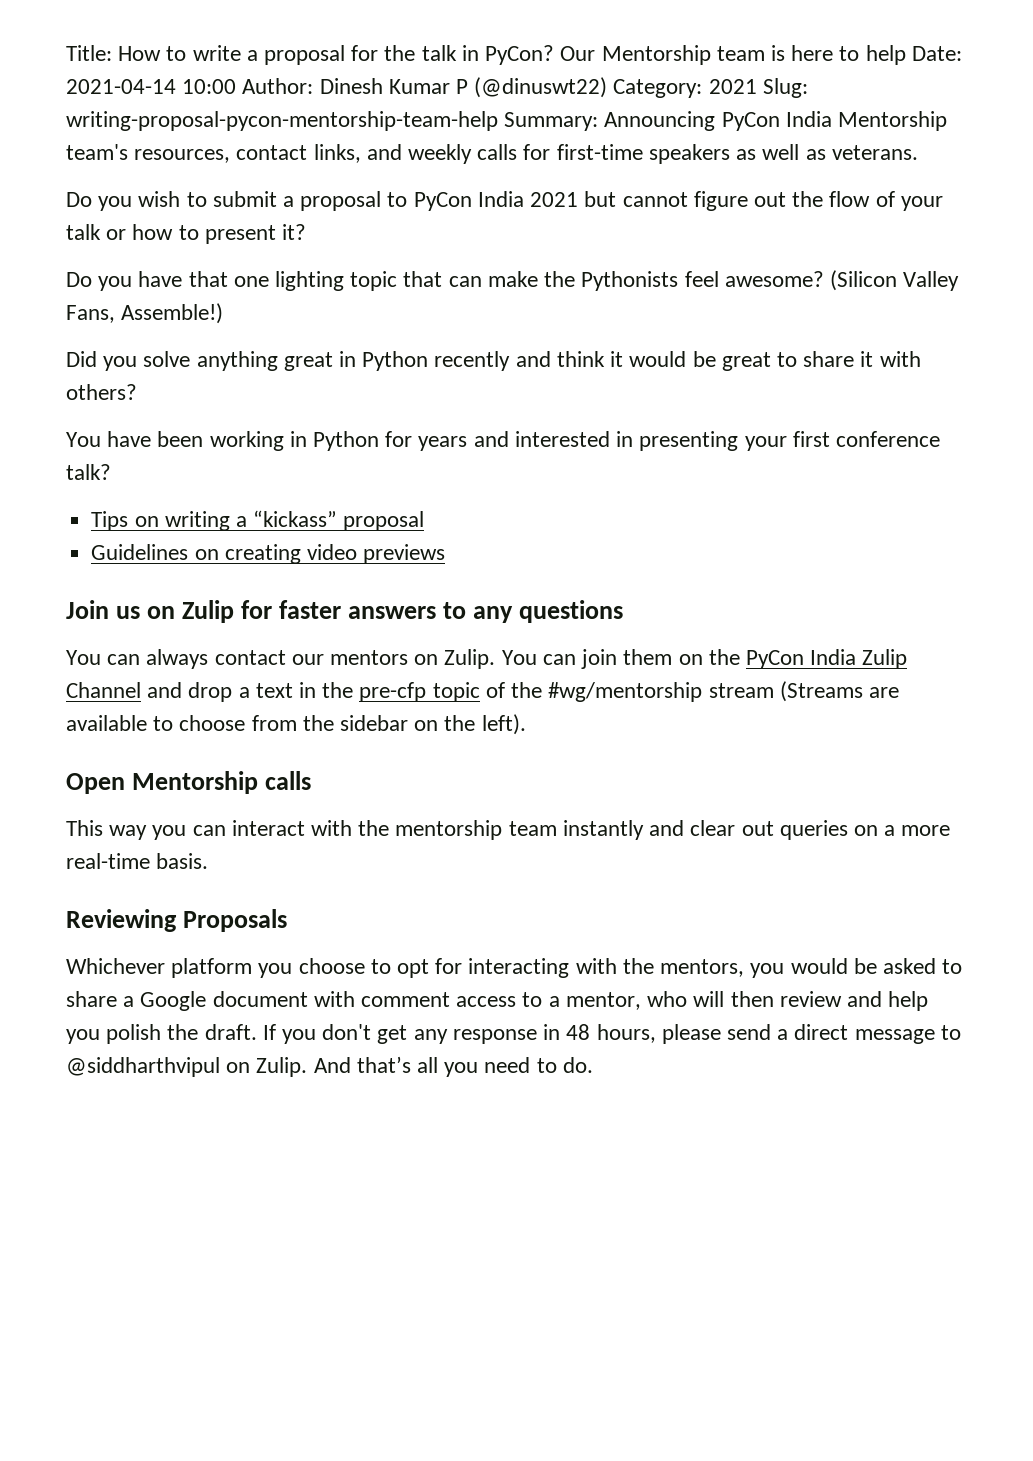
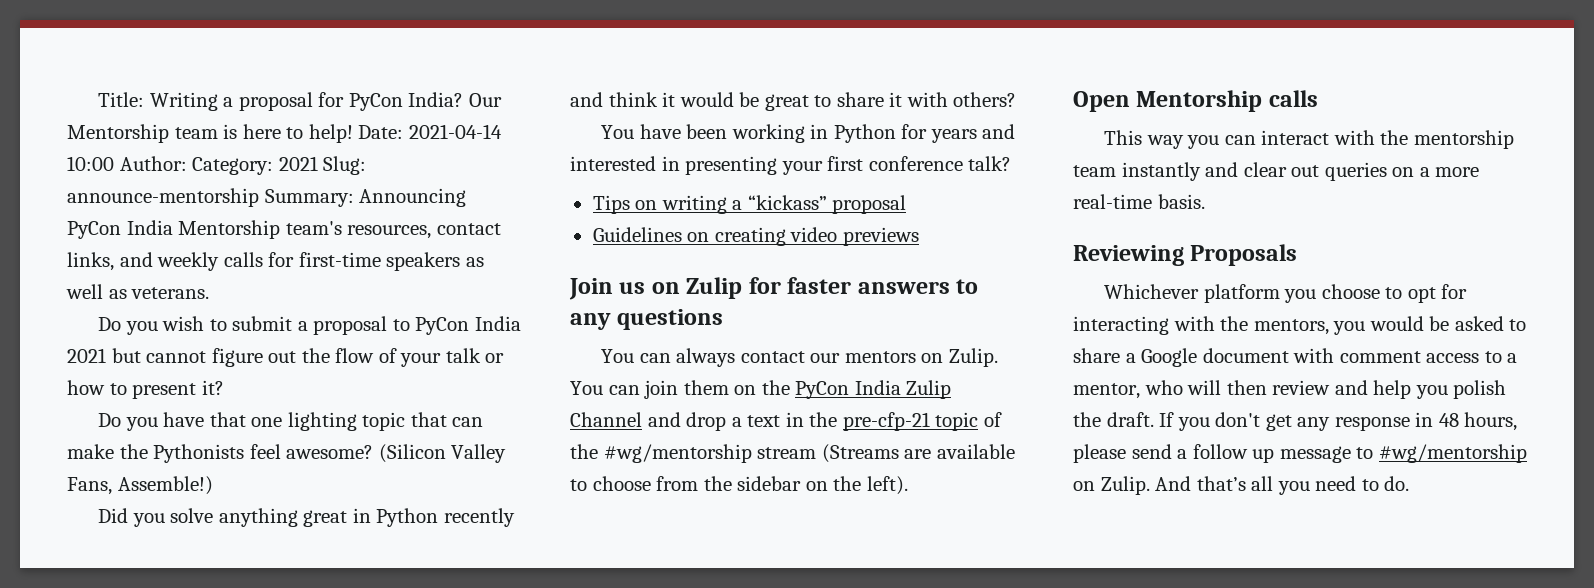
- Title: How to write a proposal for the talk in PyCon?
+ Title: Writing a proposal for PyCon India?
- Our Mentorship team is here to help Date: 2021-04-14 10:00 Author: Dinesh Kumar P (@dinuswt22) Category: 2021 Slug: writing-proposal-pycon-mentorship-team-help Summary: Announcing PyCon India Mentorship team's resources, contact links, and weekly calls for first-time speakers as well as veterans.
+ Our Mentorship team is here to help! Date: 2021-04-14 10:00 Author: Category: 2021 Slug: announce-mentorship Summary: Announcing PyCon India Mentorship team's resources, contact links, and weekly calls for first-time speakers as well as veterans.
- You can join them on the PyCon India Zulip Channel and drop a text in the pre-cfp topic of the #wg/mentorship stream (Streams are available to choose from the sidebar on the left).
+ You can join them on the PyCon India Zulip Channel and drop a text in the pre-cfp-21 topic of the #wg/mentorship stream (Streams are available to choose from the sidebar on the left).
- If you don't get any response in 48 hours, please send a direct message to @siddharthvipul on Zulip.
+ If you don't get any response in 48 hours, please send a follow up message to #wg/mentorship on Zulip.

